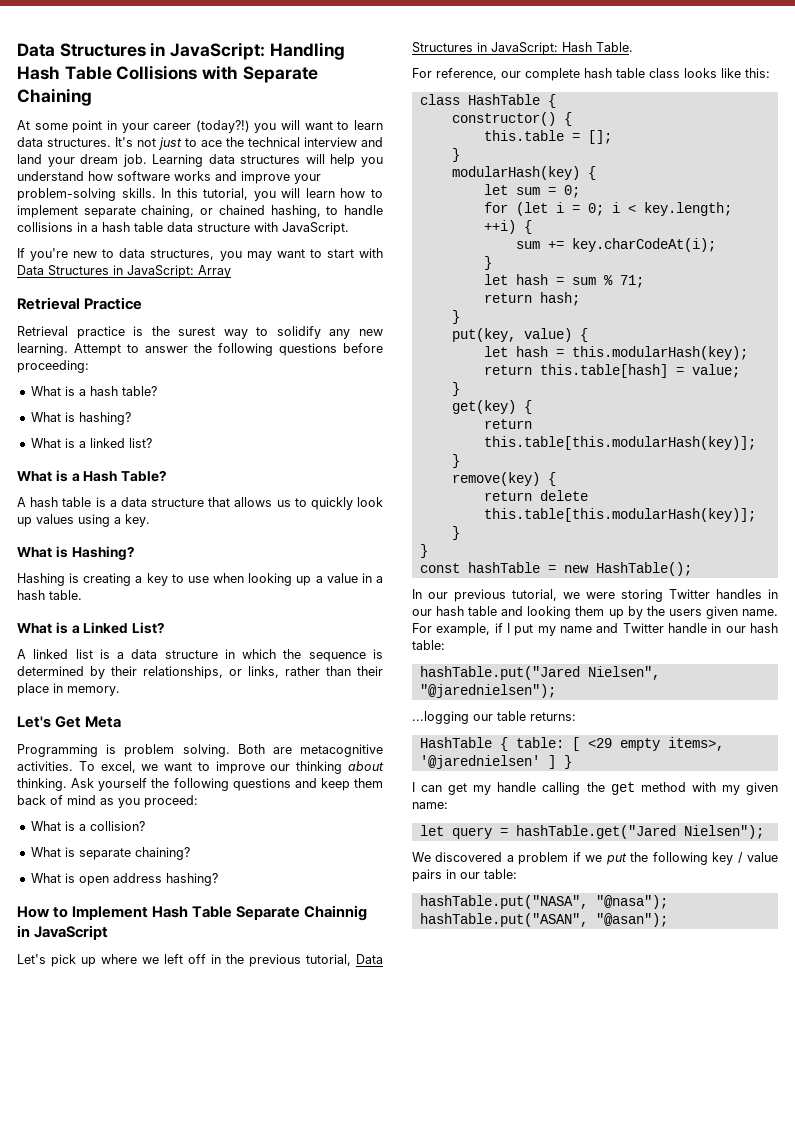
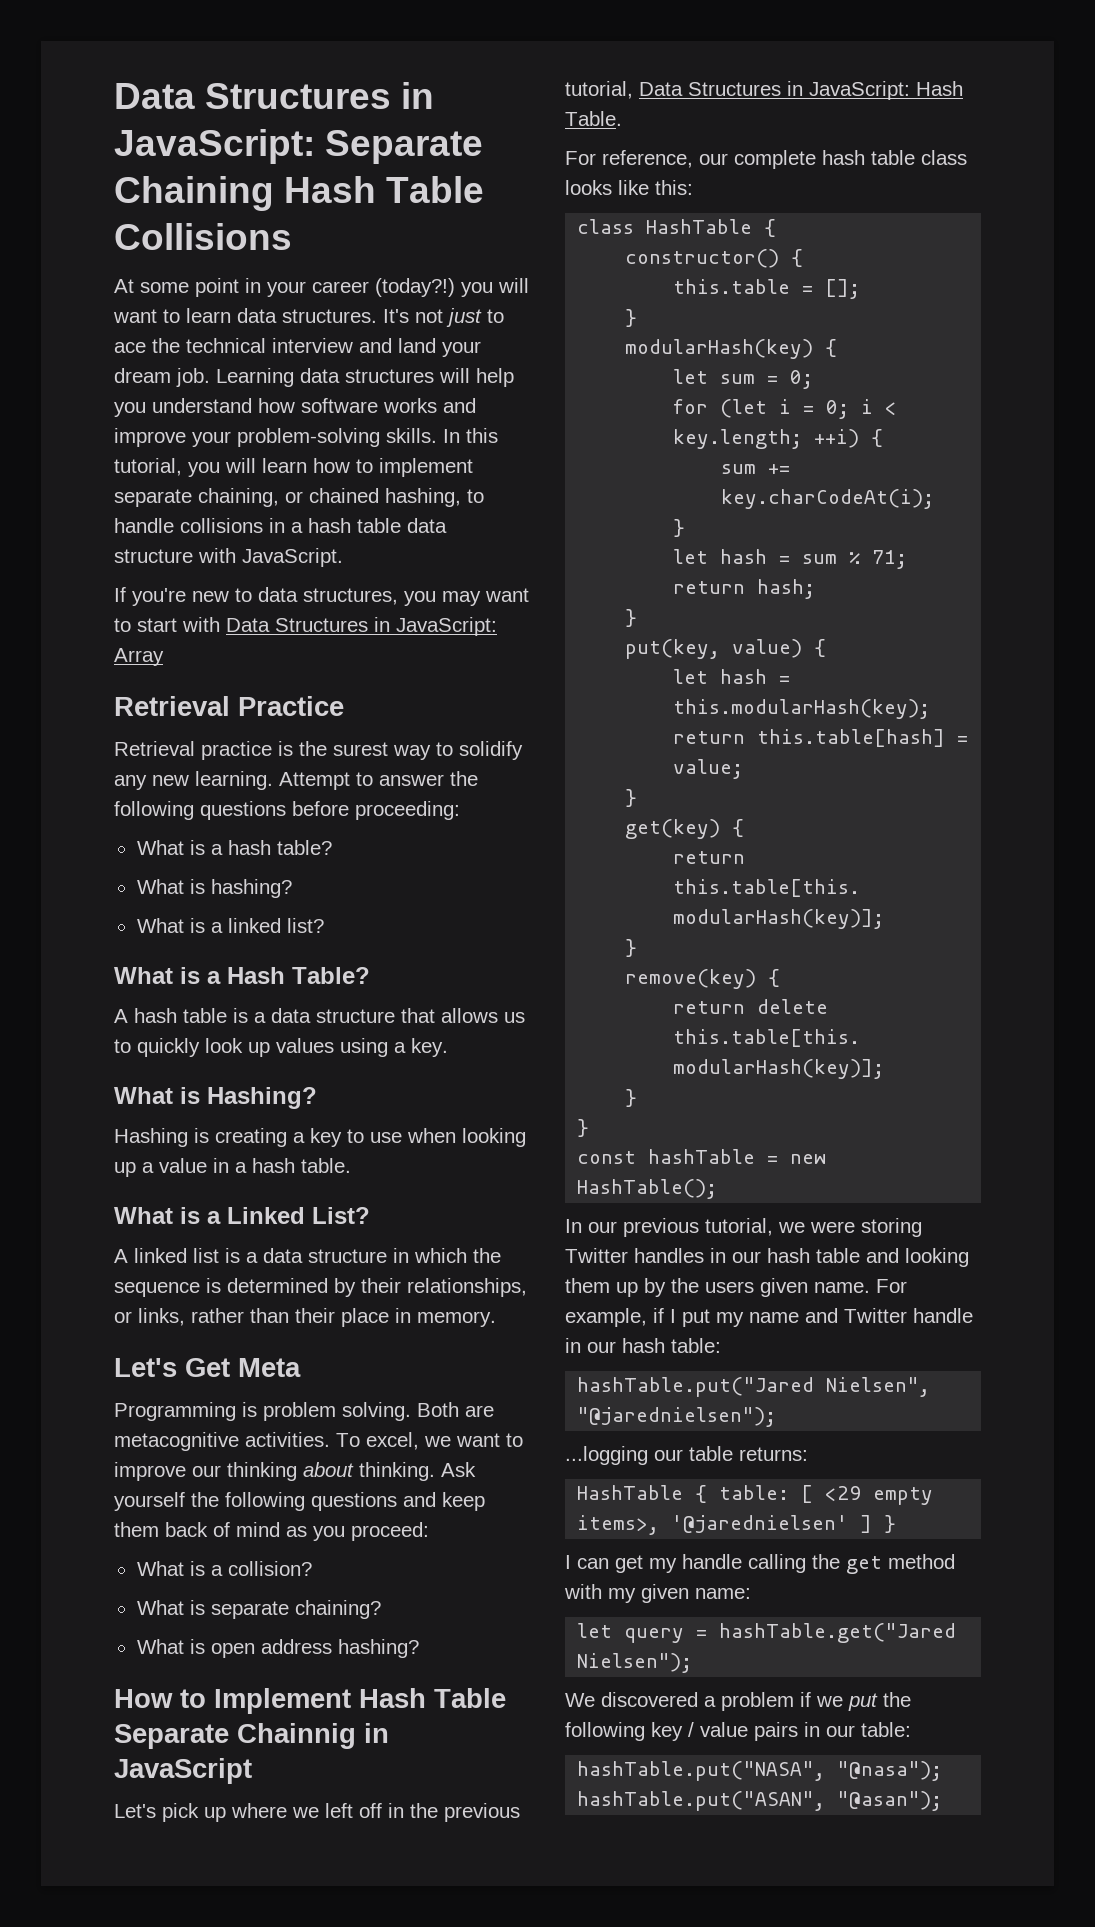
- Data Structures in JavaScript: Handling Hash Table Collisions with Separate Chaining
+ Data Structures in JavaScript: Separate Chaining Hash Table Collisions

